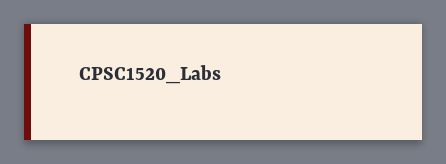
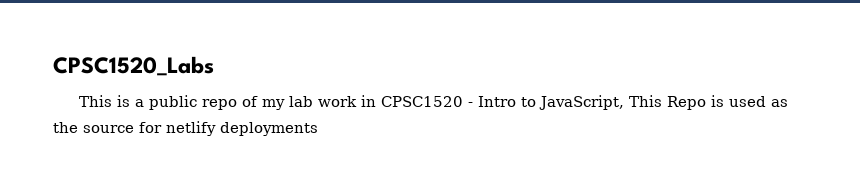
+ This is a public repo of my lab work in CPSC1520 - Intro to JavaScript, This Repo is used as the source for netlify deployments

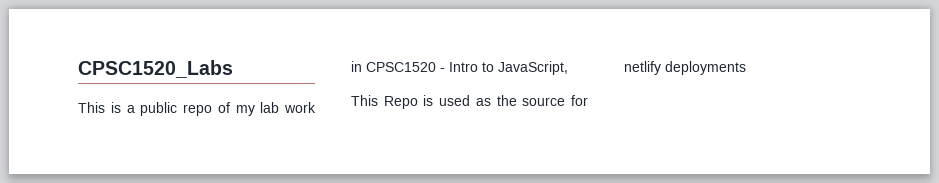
- This is a public repo of my lab work in CPSC1520 - Intro to JavaScript, This Repo is used as the source for netlify deployments
+ This is a public repo of my lab work in CPSC1520 - Intro to JavaScript,
+ This Repo is used as the source for netlify deployments

